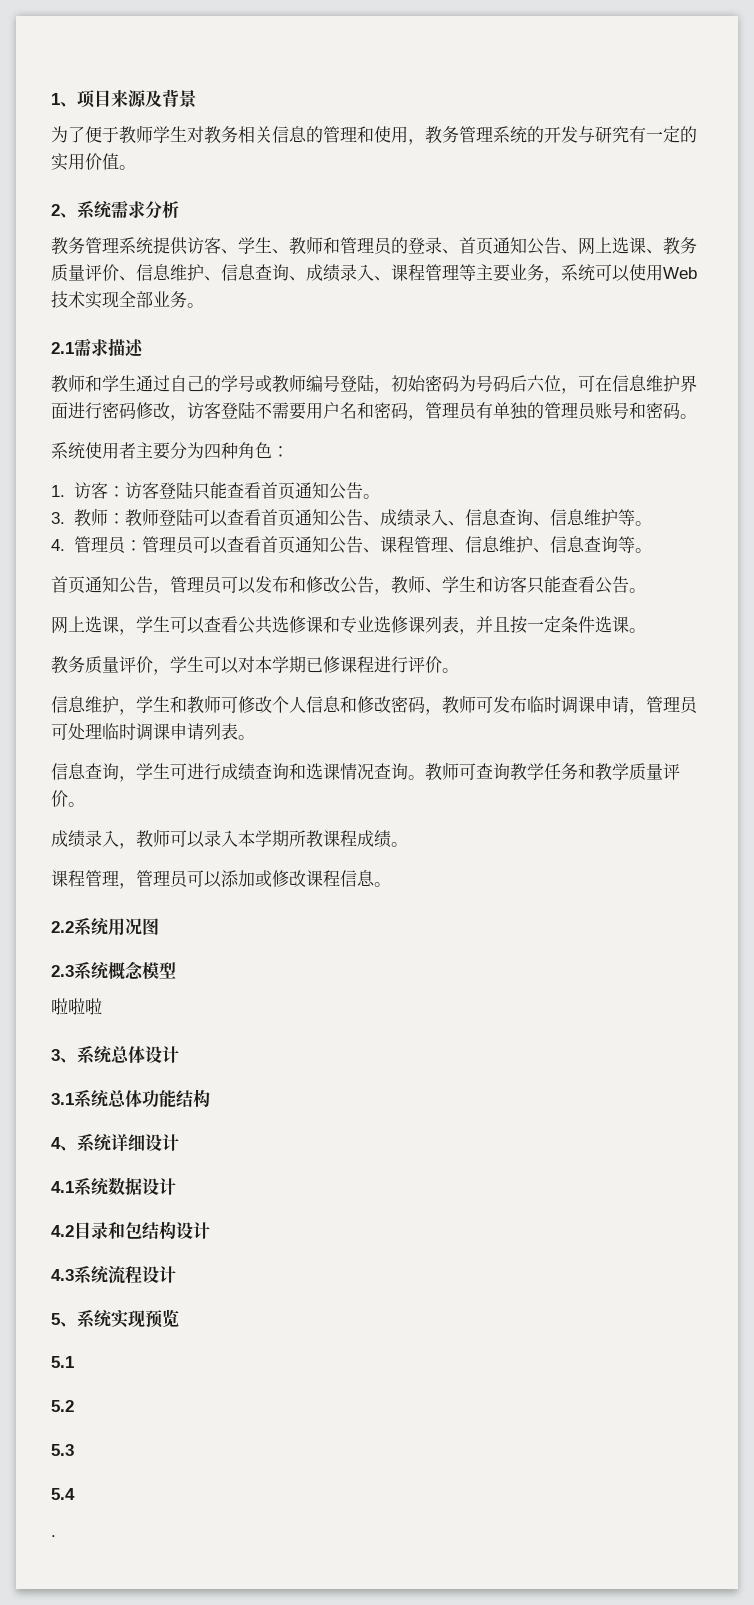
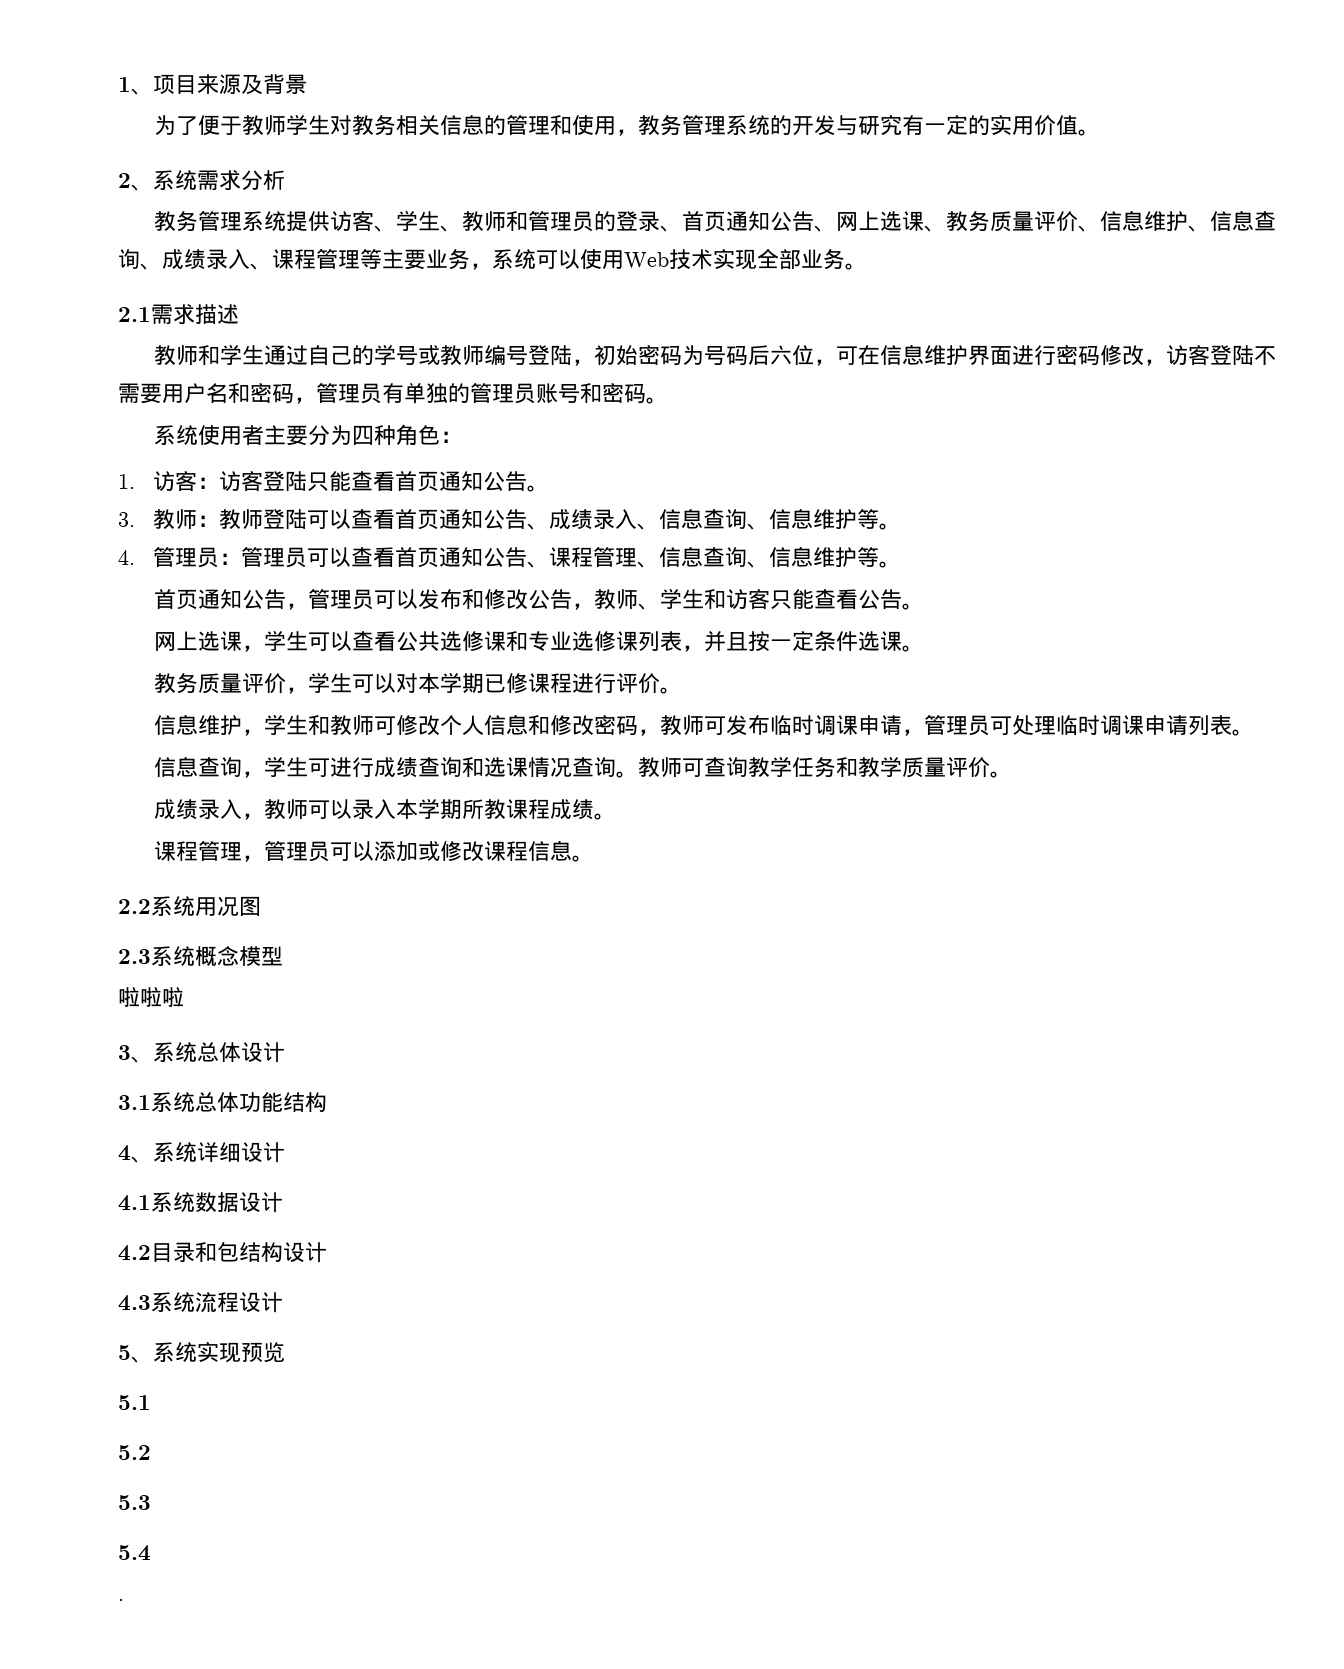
- 4.管理员：管理员可以查看首页通知公告、课程管理、信息维护、信息查询等。
+ 4.管理员：管理员可以查看首页通知公告、课程管理、信息查询、信息维护等。

